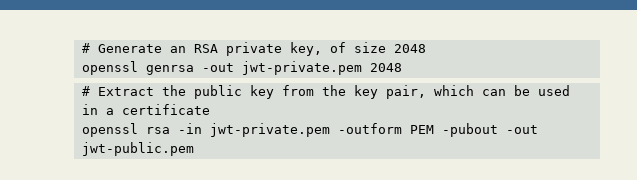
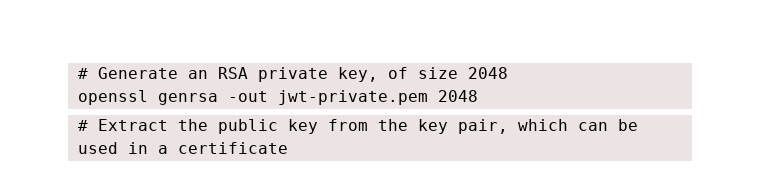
- openssl rsa -in jwt-private.pem -outform PEM -pubout -out jwt-public.pem

